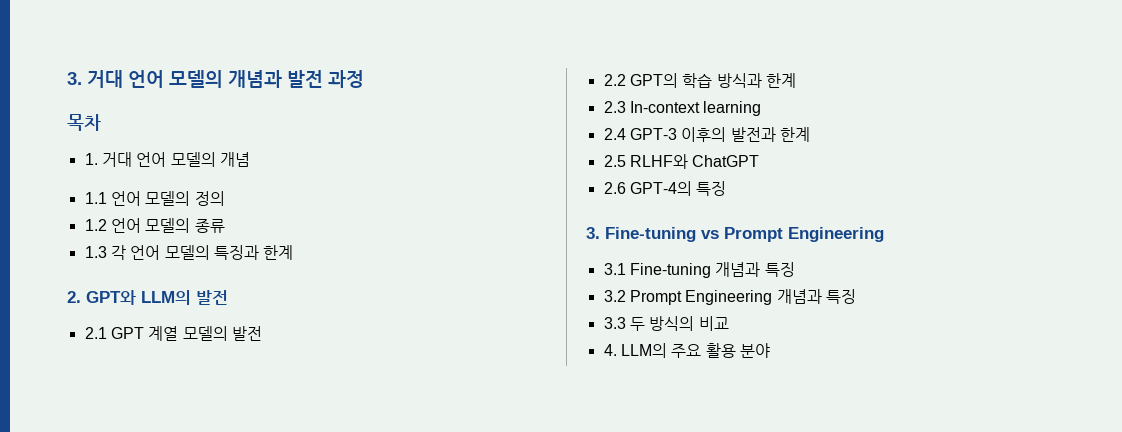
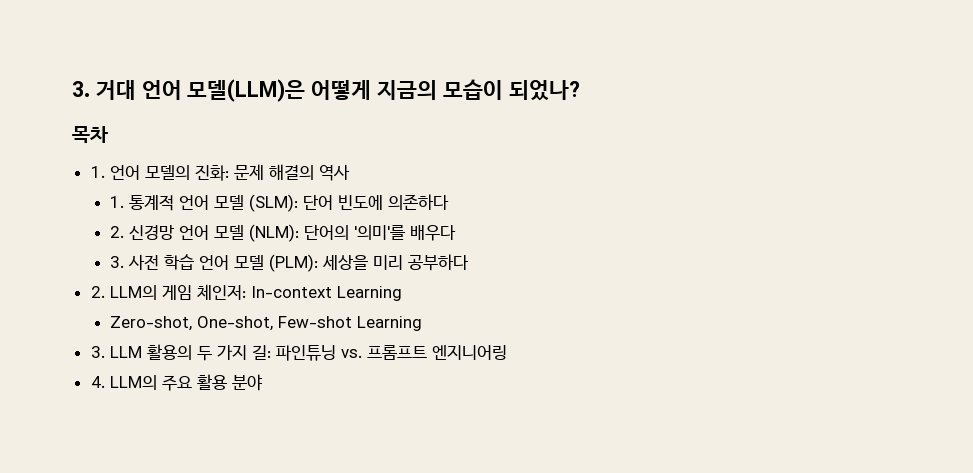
- 3. 거대 언어 모델의 개념과 발전 과정
+ 3. 거대 언어 모델(LLM)은 어떻게 지금의 모습이 되었나?
- 1. 거대 언어 모델의 개념
- 1.1 언어 모델의 정의
- 1.2 언어 모델의 종류
- 1.3 각 언어 모델의 특징과 한계
- 2. GPT와 LLM의 발전
- 2.1 GPT 계열 모델의 발전
- 2.2 GPT의 학습 방식과 한계
- 2.3 In-context learning
- 2.4 GPT-3 이후의 발전과 한계
- 2.5 RLHF와 ChatGPT
- 2.6 GPT-4의 특징
- 3. Fine-tuning vs Prompt Engineering
- 3.1 Fine-tuning 개념과 특징
- 3.2 Prompt Engineering 개념과 특징
- 3.3 두 방식의 비교
+ 1. 언어 모델의 진화: 문제 해결의 역사
+ 1. 통계적 언어 모델 (SLM): 단어 빈도에 의존하다
+ 2. 신경망 언어 모델 (NLM): 단어의 '의미'를 배우다
+ 3. 사전 학습 언어 모델 (PLM): 세상을 미리 공부하다
+ 2. LLM의 게임 체인저: In-context Learning
+ Zero-shot, One-shot, Few-shot Learning
+ 3. LLM 활용의 두 가지 길: 파인튜닝 vs. 프롬프트 엔지니어링

